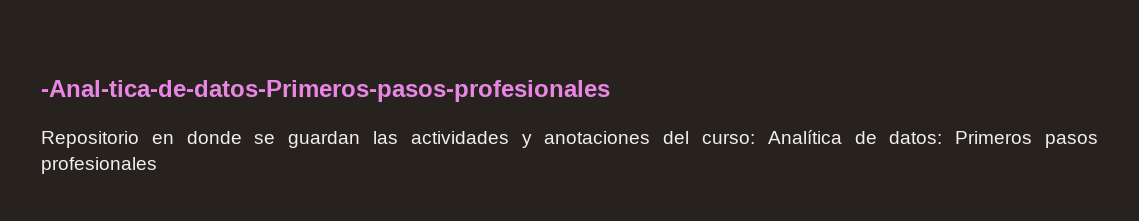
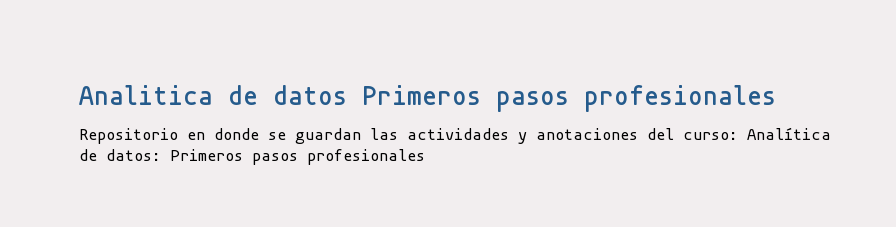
- -Anal-tica-de-datos-Primeros-pasos-profesionales
+ Analitica de datos Primeros pasos profesionales

